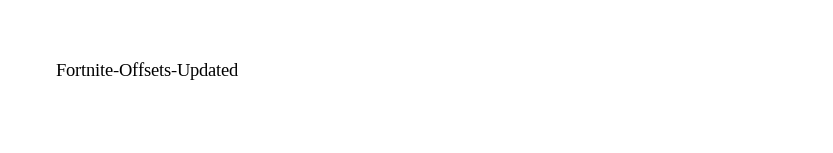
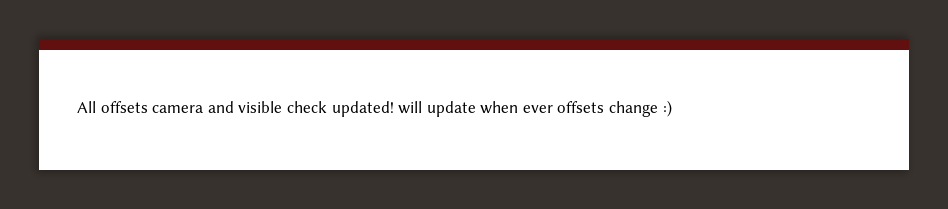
- Fortnite-Offsets-Updated
+ All offsets camera and visible check updated! will update when ever offsets change :)

